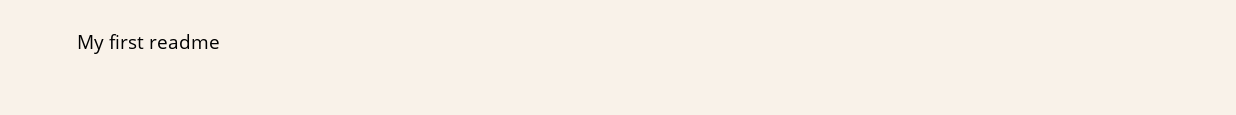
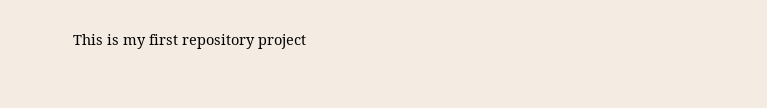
- My first readme
+ This is my first repository project

